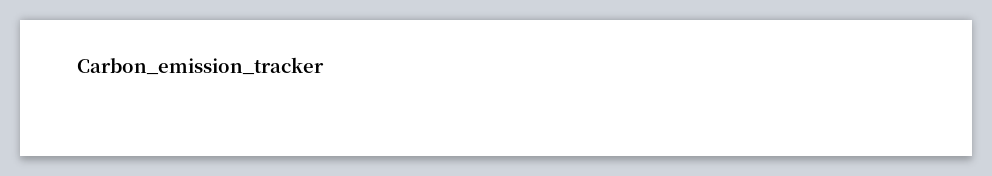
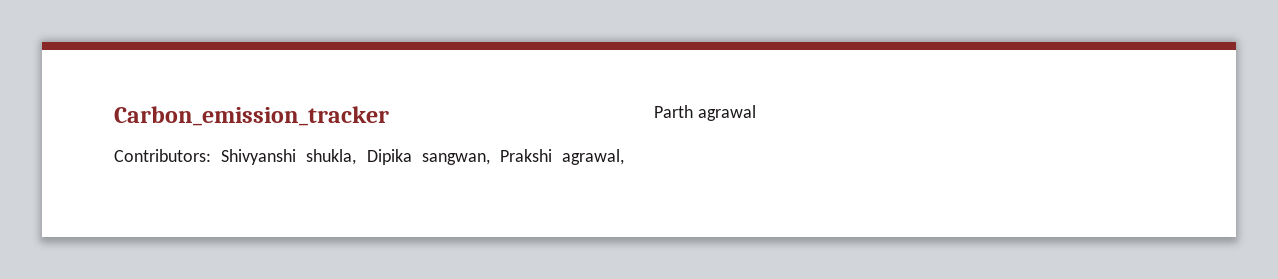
+ Contributors: Shivyanshi shukla, Dipika sangwan, Prakshi agrawal, Parth agrawal

